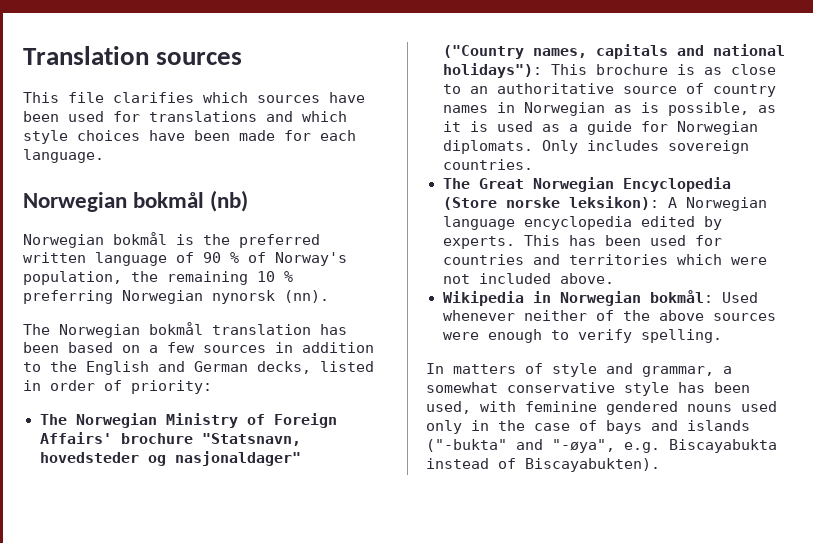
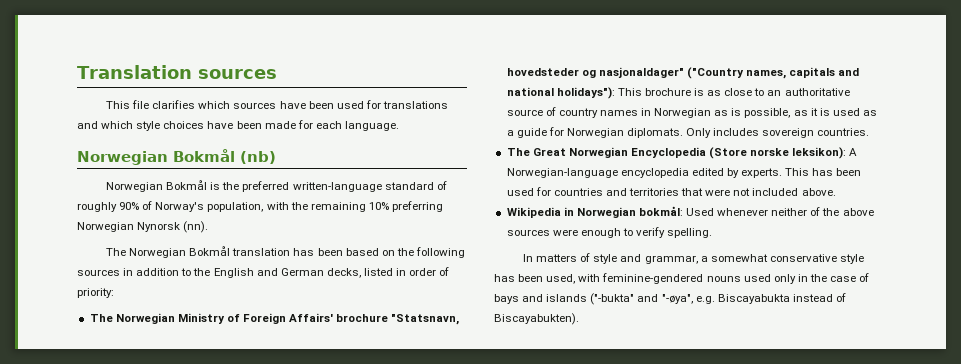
- Norwegian bokmål (nb)
+ Norwegian Bokmål (nb)
- Norwegian bokmål is the preferred written language of 90 % of Norway's population, the remaining 10 % preferring Norwegian nynorsk (nn).
+ Norwegian Bokmål is the preferred written-language standard of roughly 90% of Norway's population, with the remaining 10% preferring Norwegian Nynorsk (nn).
- The Norwegian bokmål translation has been based on a few sources in addition to the English and German decks, listed in order of priority:
+ The Norwegian Bokmål translation has been based on the following sources in addition to the English and German decks, listed in order of priority:
- The Great Norwegian Encyclopedia (Store norske leksikon): A Norwegian language encyclopedia edited by experts.
+ The Great Norwegian Encyclopedia (Store norske leksikon): A Norwegian-language encyclopedia edited by experts.
- This has been used for countries and territories which were not included above.
+ This has been used for countries and territories that were not included above.
- In matters of style and grammar, a somewhat conservative style has been used, with feminine gendered nouns used only in the case of bays and islands ("-bukta" and "-øya", e.g. Biscayabukta instead of Biscayabukten).
+ In matters of style and grammar, a somewhat conservative style has been used, with feminine-gendered nouns used only in the case of bays and islands ("-bukta" and "-øya", e.g. Biscayabukta instead of Biscayabukten).

